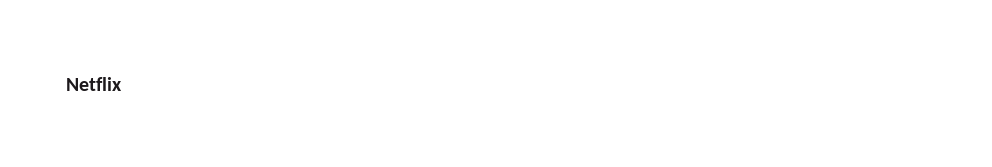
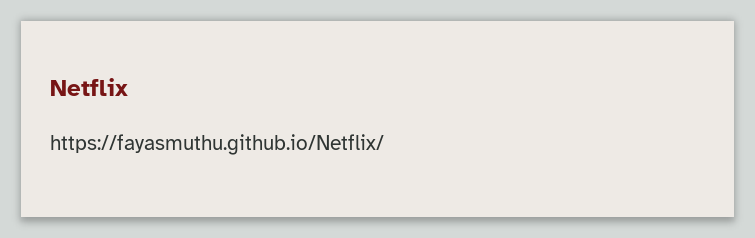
+ https://fayasmuthu.github.io/Netflix/

